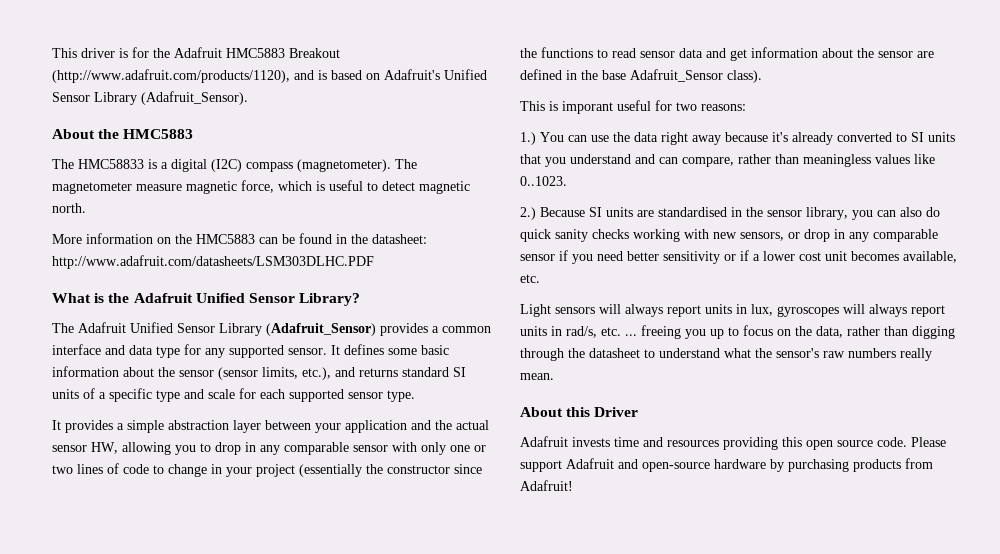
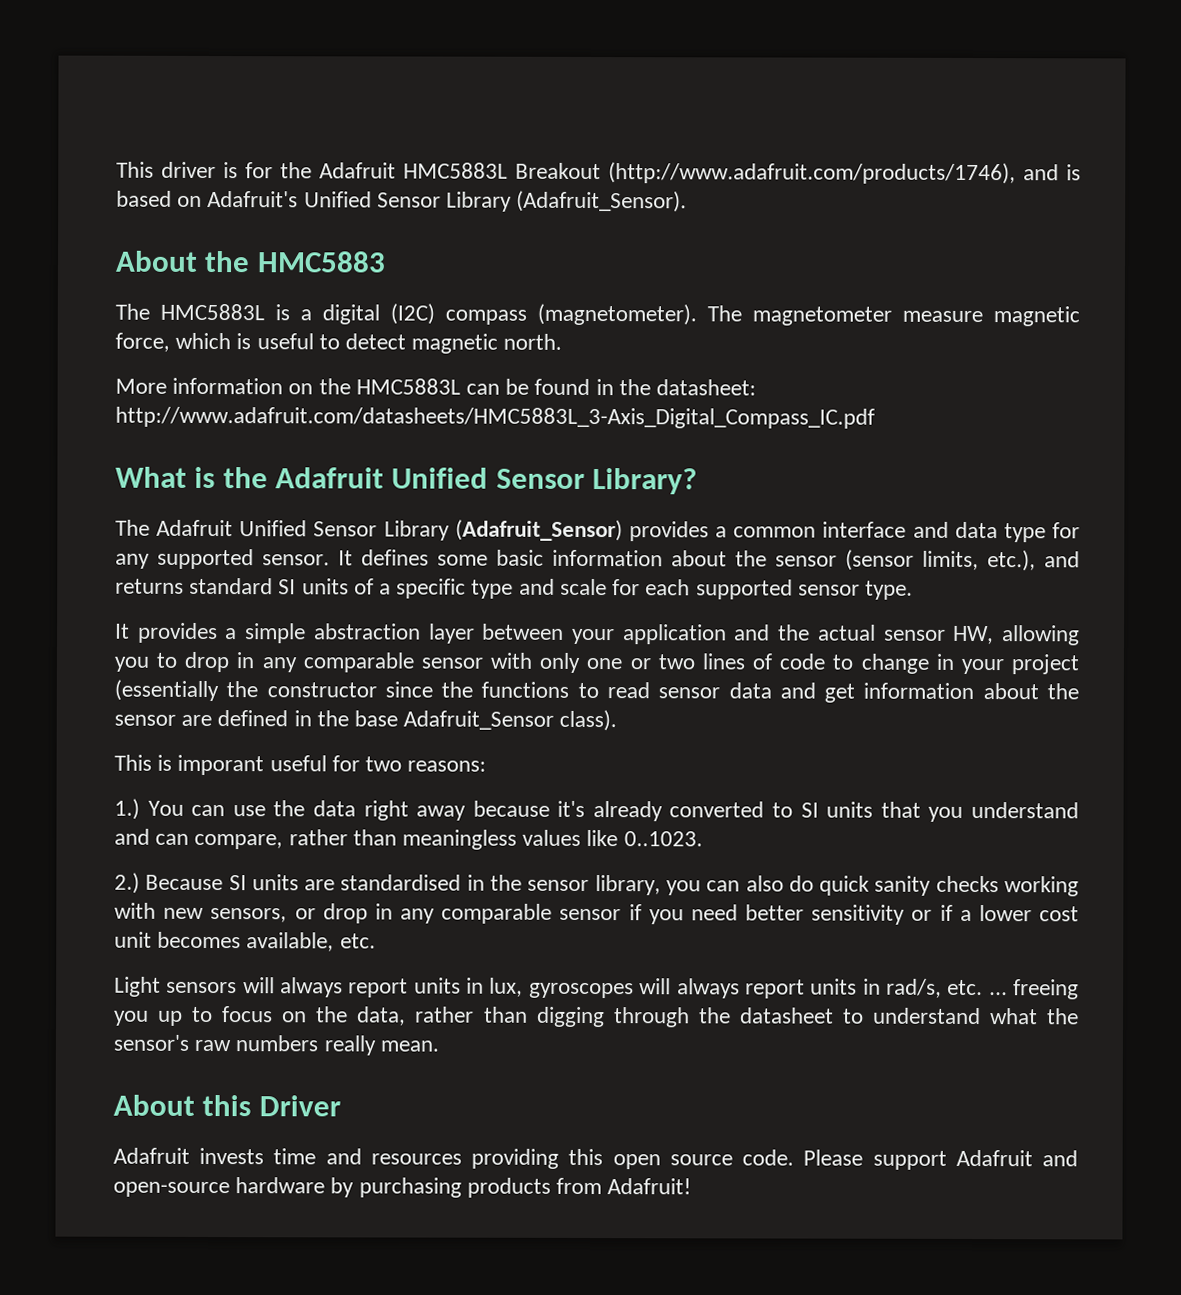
- This driver is for the Adafruit HMC5883 Breakout (http://www.adafruit.com/products/1120), and is based on Adafruit's Unified Sensor Library (Adafruit_Sensor).
+ This driver is for the Adafruit HMC5883L Breakout (http://www.adafruit.com/products/1746), and is based on Adafruit's Unified Sensor Library (Adafruit_Sensor).
- The HMC58833 is a digital (I2C) compass (magnetometer).
+ The HMC5883L is a digital (I2C) compass (magnetometer).
- More information on the HMC5883 can be found in the datasheet: http://www.adafruit.com/datasheets/LSM303DLHC.PDF
+ More information on the HMC5883L can be found in the datasheet: http://www.adafruit.com/datasheets/HMC5883L_3-Axis_Digital_Compass_IC.pdf

